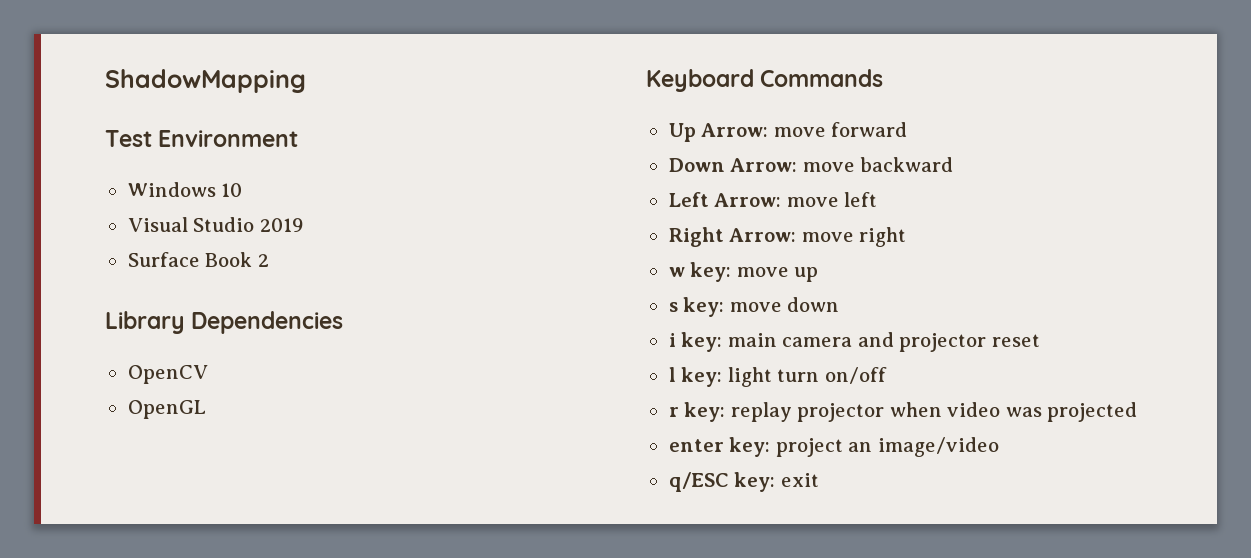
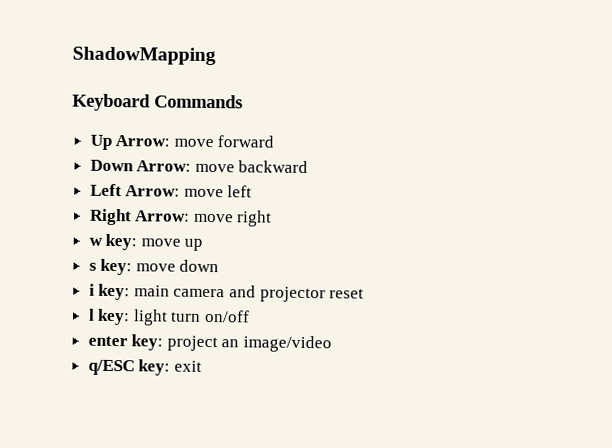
- Test Environment
- Windows 10
- Visual Studio 2019
- Surface Book 2
- Library Dependencies
- OpenCV
- OpenGL
- r key: replay projector when video was projected

